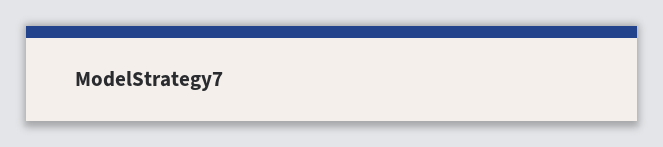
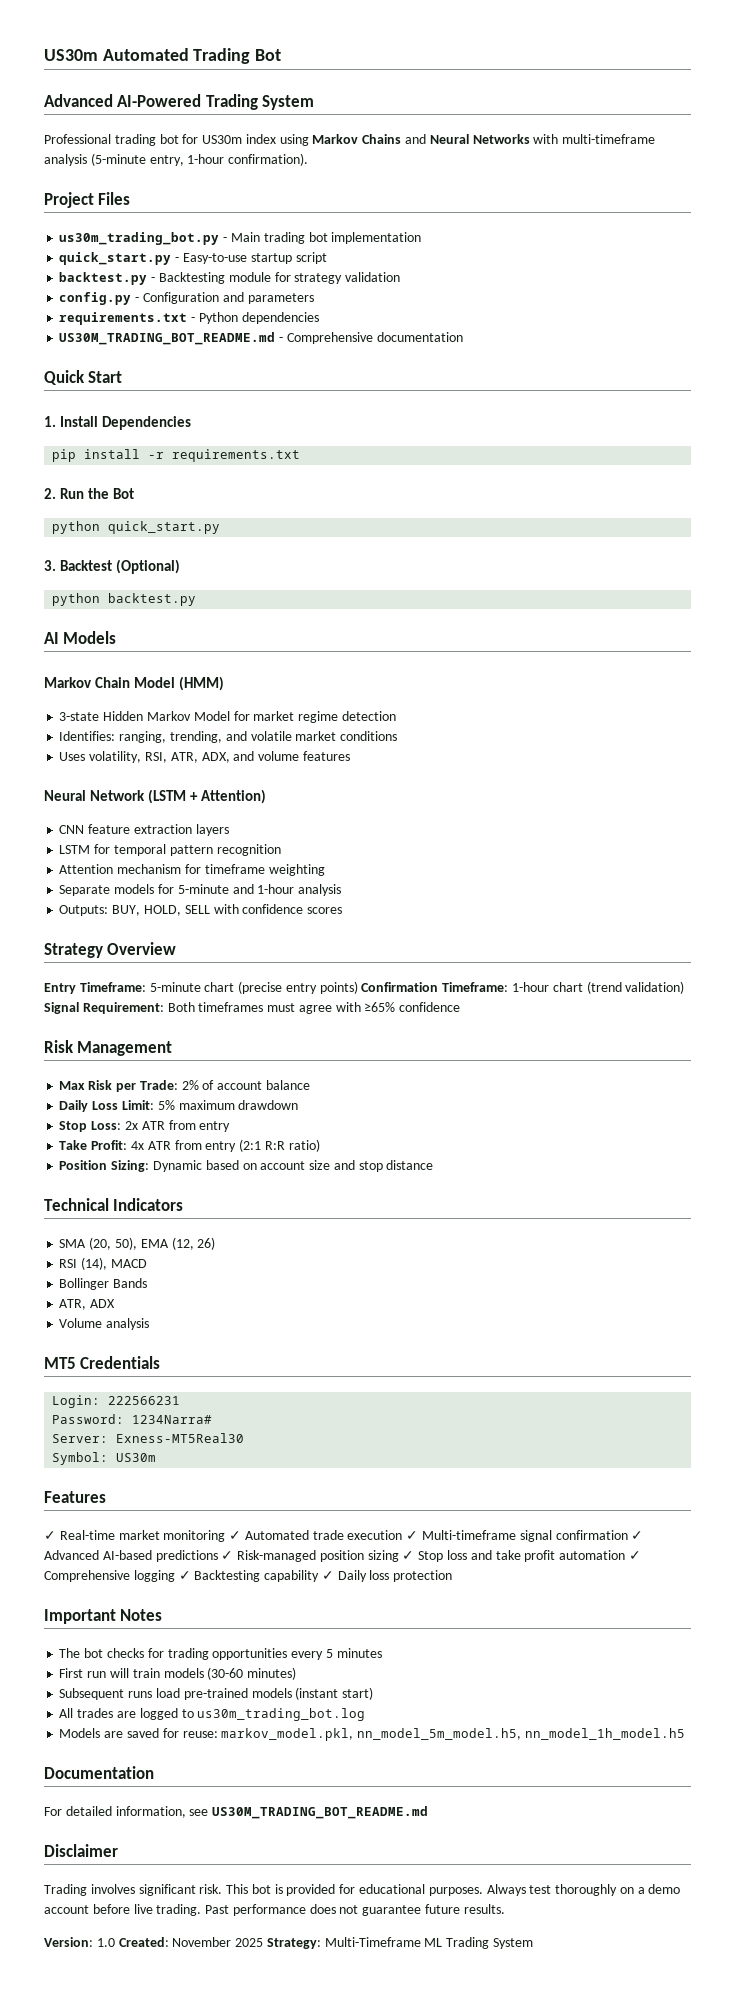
- ModelStrategy7
+ US30m Automated Trading Bot
+ Advanced AI-Powered Trading System
+ Professional trading bot for US30m index using Markov Chains and Neural Networks with multi-timeframe analysis (5-minute entry, 1-hour confirmation).
+ Project Files
+ us30m_trading_bot.py - Main trading bot implementation
+ quick_start.py - Easy-to-use startup script
+ backtest.py - Backtesting module for strategy validation
+ config.py - Configuration and parameters
+ requirements.txt - Python dependencies
+ US30M_TRADING_BOT_README.md - Comprehensive documentation
+ Quick Start
+ 1. Install Dependencies
+ pip install -r requirements.txt
+ 2. Run the Bot
+ python quick_start.py
+ 3. Backtest (Optional)
+ python backtest.py
+ AI Models
+ Markov Chain Model (HMM)
+ 3-state Hidden Markov Model for market regime detection
+ Identifies: ranging, trending, and volatile market conditions
+ Uses volatility, RSI, ATR, ADX, and volume features
+ Neural Network (LSTM + Attention)
+ CNN feature extraction layers
+ LSTM for temporal pattern recognition
+ Attention mechanism for timeframe weighting
+ Separate models for 5-minute and 1-hour analysis
+ Outputs: BUY, HOLD, SELL with confidence scores
+ Strategy Overview
+ Entry Timeframe: 5-minute chart (precise entry points) Confirmation Timeframe: 1-hour chart (trend validation) Signal Requirement: Both timeframes must agree with ≥65% confidence
+ Risk Management
+ Max Risk per Trade: 2% of account balance
+ Daily Loss Limit: 5% maximum drawdown
+ Stop Loss: 2x ATR from entry
+ Take Profit: 4x ATR from entry (2:1 R:R ratio)
+ Position Sizing: Dynamic based on account size and stop distance
+ Technical Indicators
+ SMA (20, 50), EMA (12, 26)
+ RSI (14), MACD
+ Bollinger Bands
+ ATR, ADX
+ Volume analysis
+ MT5 Credentials
+ Login: 222566231
+ Password: 1234Narra#
+ Server: Exness-MT5Real30
+ Symbol: US30m
+ Features
+ ✓ Real-time market monitoring ✓ Automated trade execution ✓ Multi-timeframe signal confirmation ✓ Advanced AI-based predictions ✓ Risk-managed position sizing ✓ Stop loss and take profit automation ✓ Comprehensive logging ✓ Backtesting capability ✓ Daily loss protection
+ Important Notes
+ The bot checks for trading opportunities every 5 minutes
+ First run will train models (30-60 minutes)
+ Subsequent runs load pre-trained models (instant start)
+ All trades are logged to us30m_trading_bot.log
+ Models are saved for reuse: markov_model.pkl, nn_model_5m_model.h5, nn_model_1h_model.h5
+ Documentation
+ For detailed information, see US30M_TRADING_BOT_README.md
+ Disclaimer
+ Trading involves significant risk. This bot is provided for educational purposes. Always test thoroughly on a demo account before live trading. Past performance does not guarantee future results.
+ Version: 1.0 Created: November 2025 Strategy: Multi-Timeframe ML Trading System

